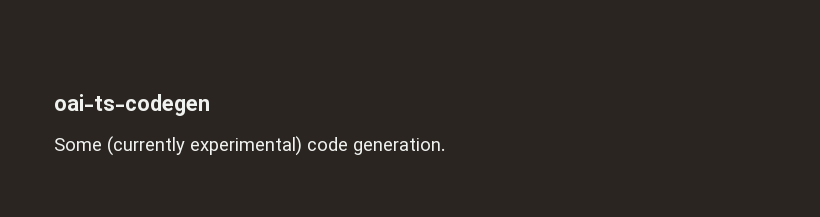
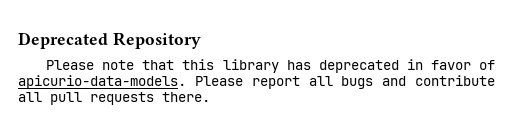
- oai-ts-codegen
- Some (currently experimental) code generation.
+ Deprecated Repository
+ Please note that this library has deprecated in favor of apicurio-data-models. Please report all bugs and contribute all pull requests there.

